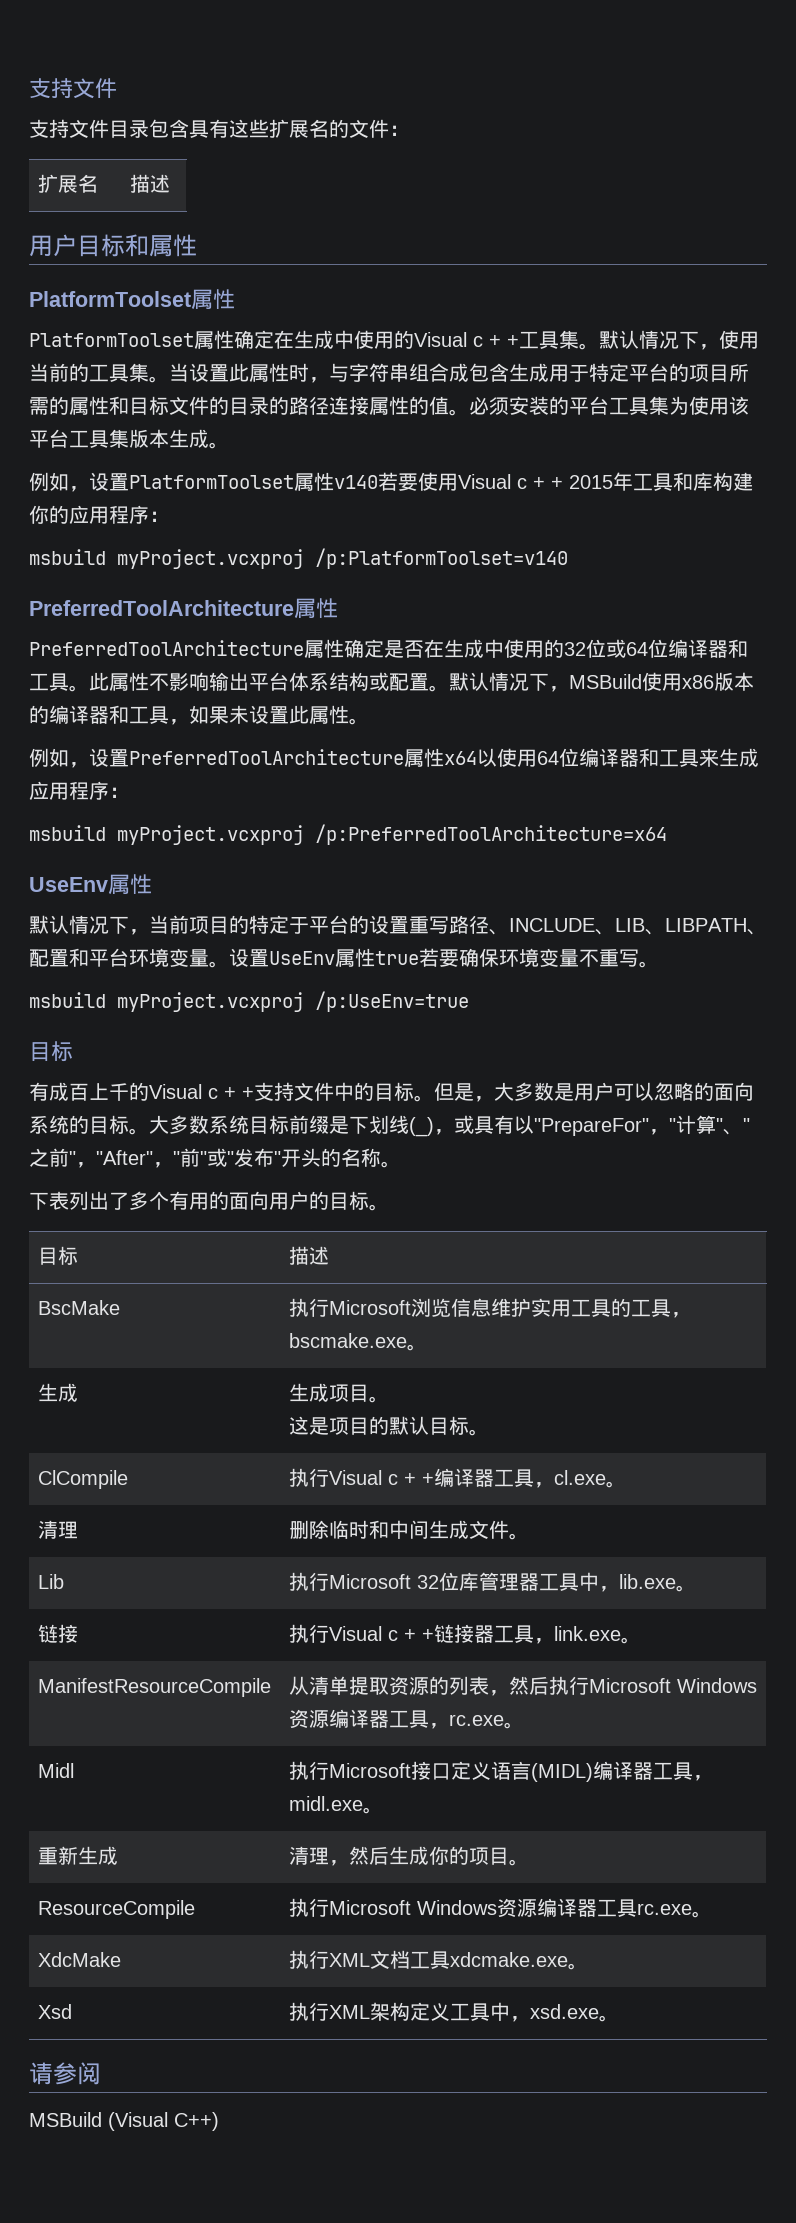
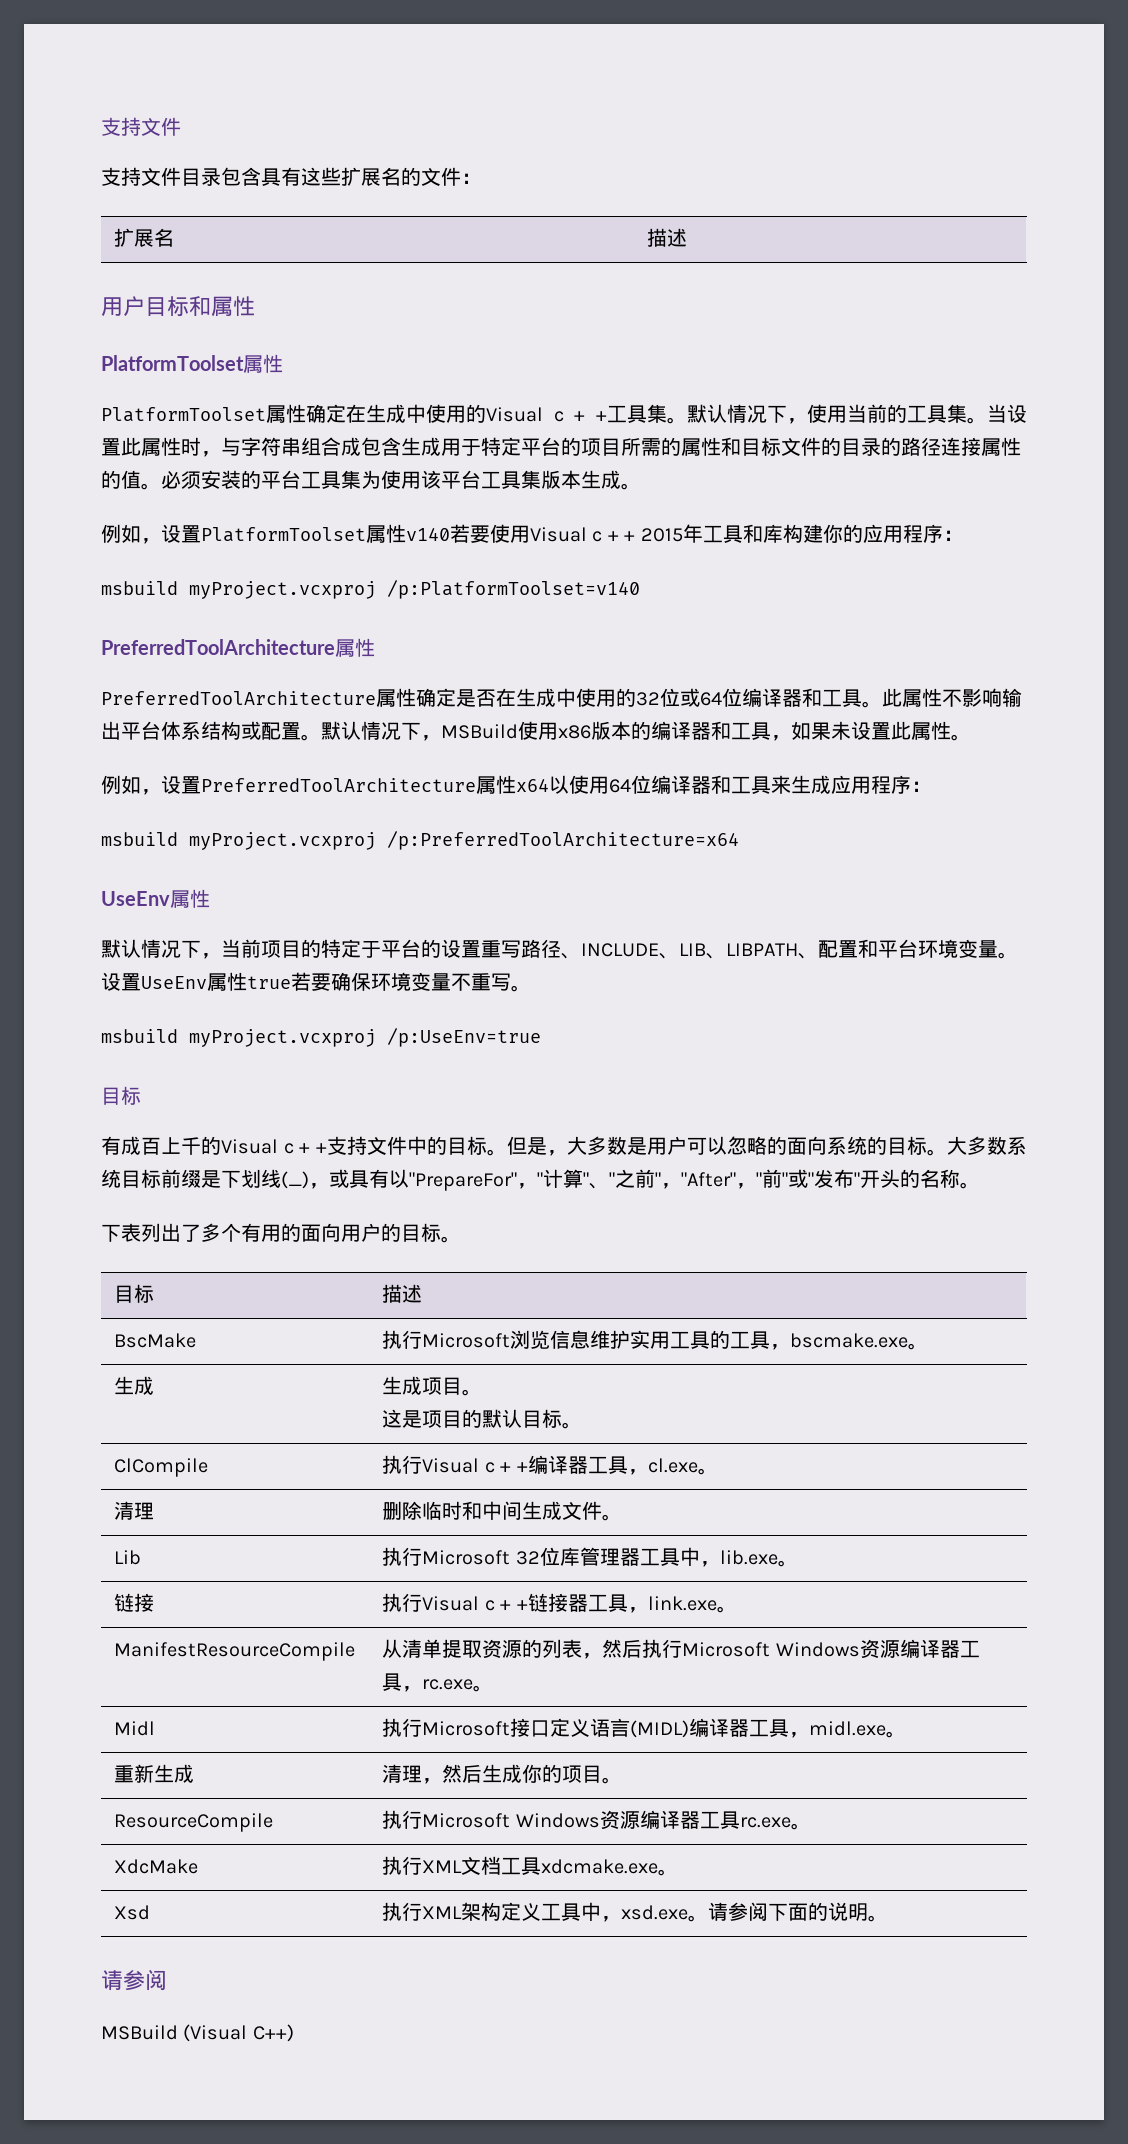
- Xsd | 执行XML架构定义工具中，xsd.exe。
+ Xsd | 执行XML架构定义工具中，xsd.exe。请参阅下面的说明。

